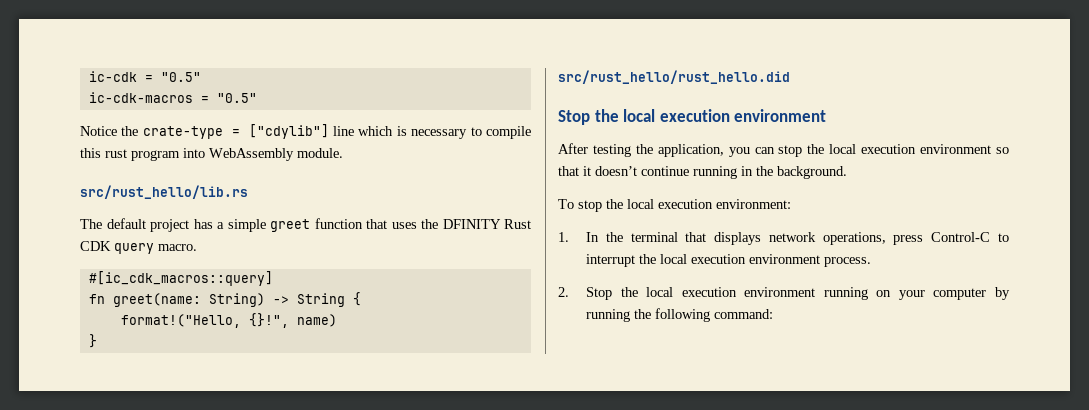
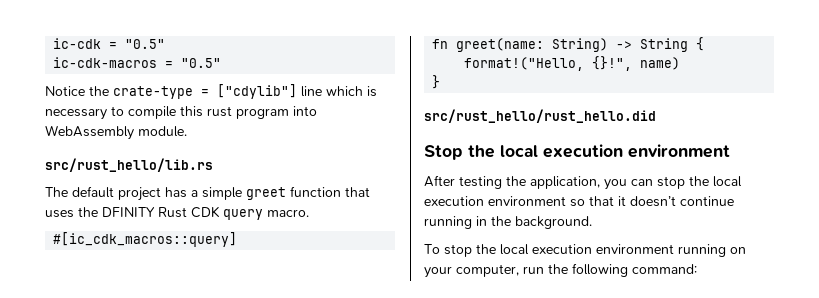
- To stop the local execution environment:
- 1. In the terminal that displays network operations, press Control-C to interrupt the local execution environment process.
- 2. Stop the local execution environment running on your computer by running the following command:
+ To stop the local execution environment running on your computer, run the following command:

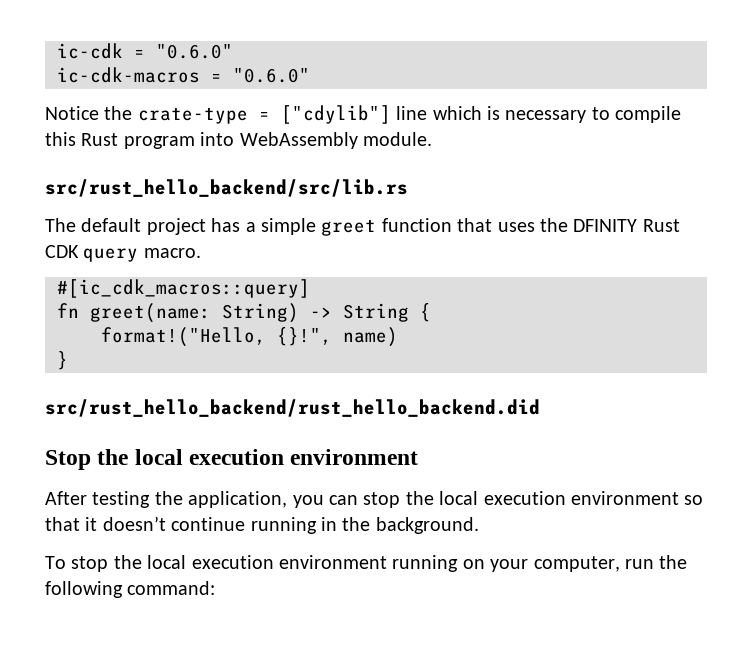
- ic-cdk = "0.5"
+ ic-cdk = "0.6.0"
- ic-cdk-macros = "0.5"
+ ic-cdk-macros = "0.6.0"
- Notice the crate-type = ["cdylib"] line which is necessary to compile this rust program into WebAssembly module.
+ Notice the crate-type = ["cdylib"] line which is necessary to compile this Rust program into WebAssembly module.
- src/rust_hello/lib.rs
+ src/rust_hello_backend/src/lib.rs
- src/rust_hello/rust_hello.did
+ src/rust_hello_backend/rust_hello_backend.did

